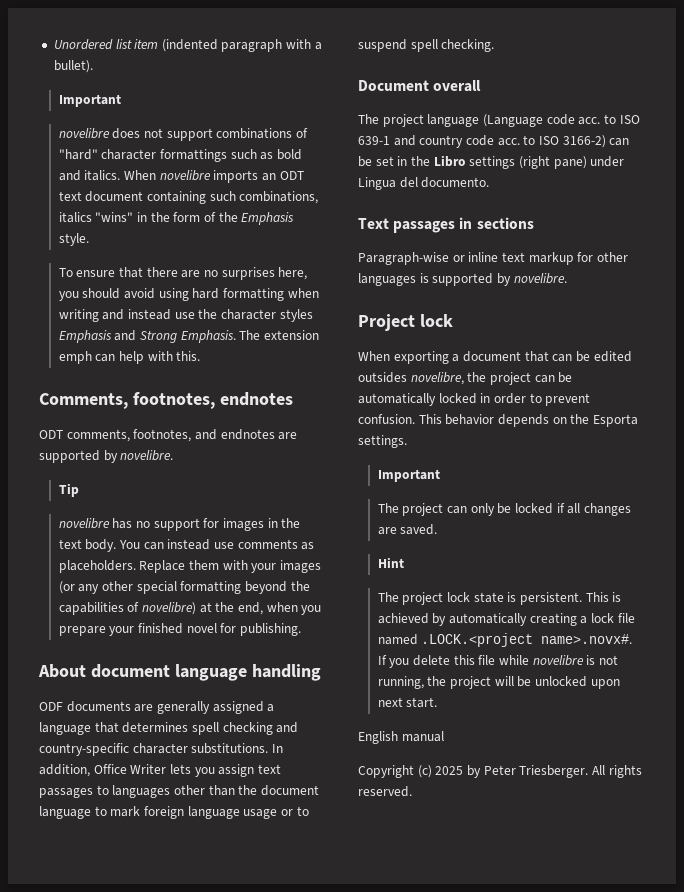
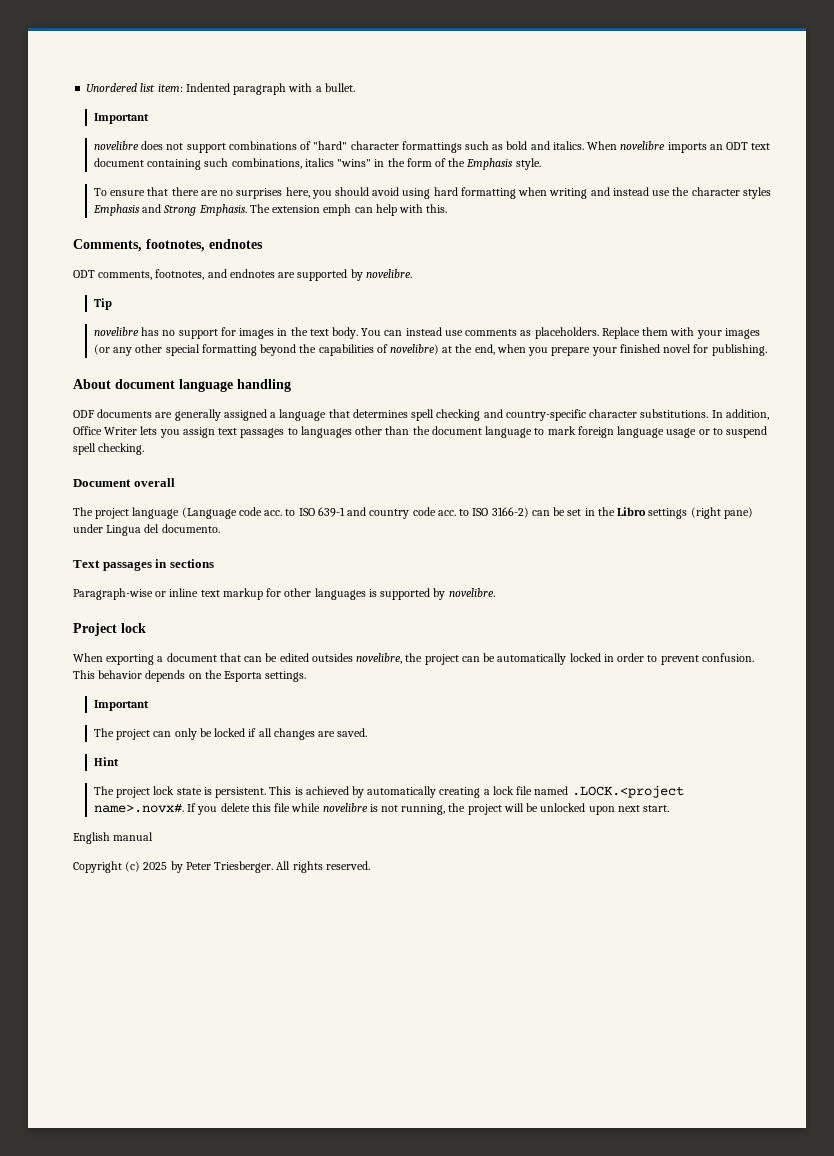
- Unordered list item (indented paragraph with a bullet).
+ Unordered list item: Indented paragraph with a bullet.

